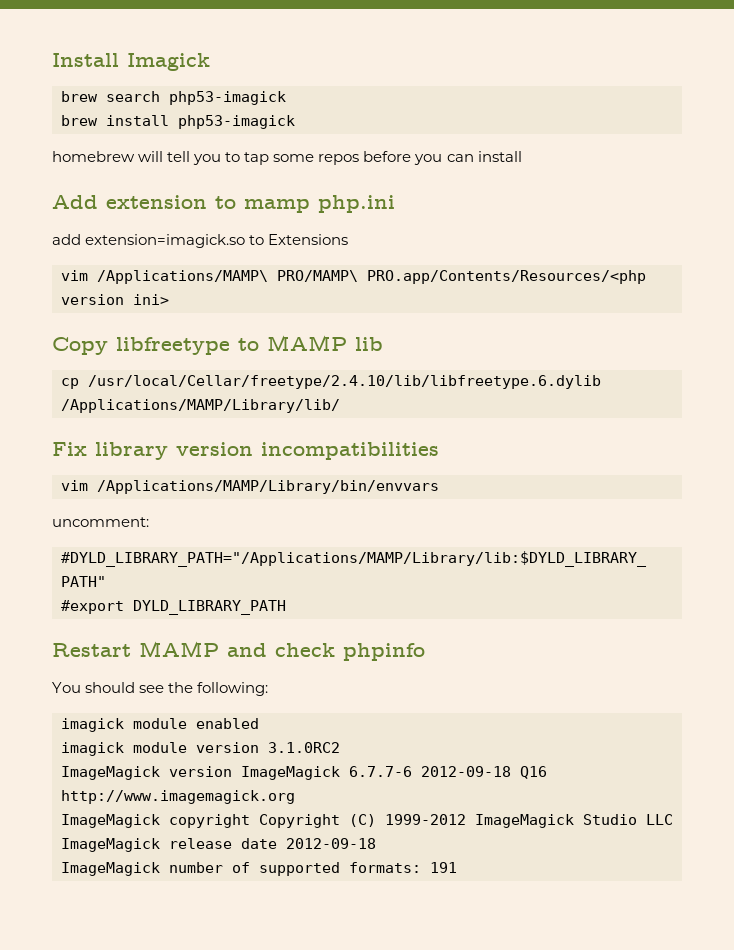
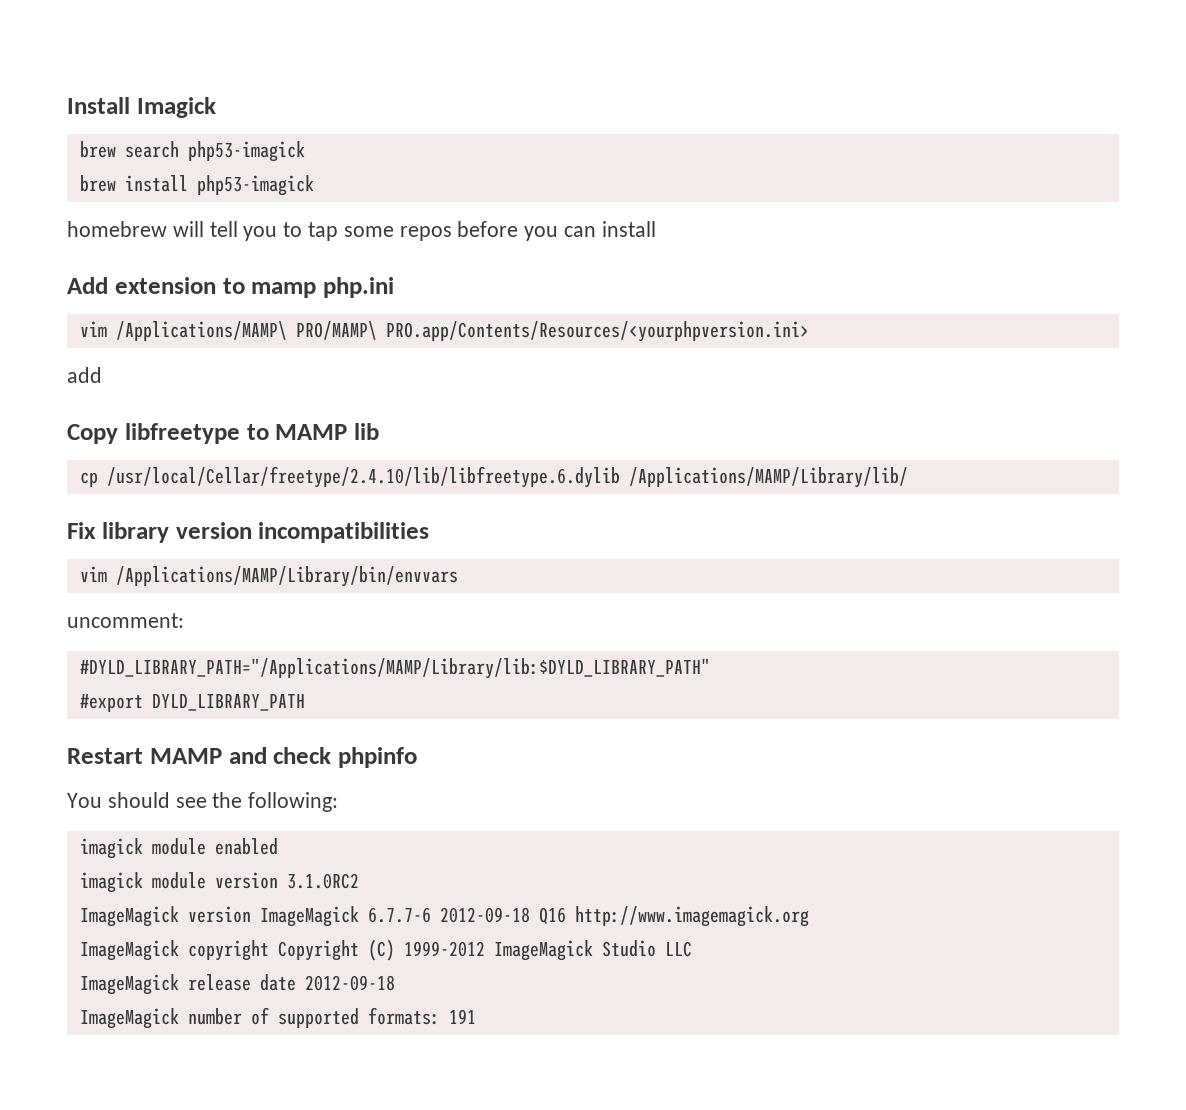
- add extension=imagick.so to Extensions
- vim /Applications/MAMP\ PRO/MAMP\ PRO.app/Contents/Resources/<php version ini>
+ vim /Applications/MAMP\ PRO/MAMP\ PRO.app/Contents/Resources/<yourphpversion.ini>
+ add

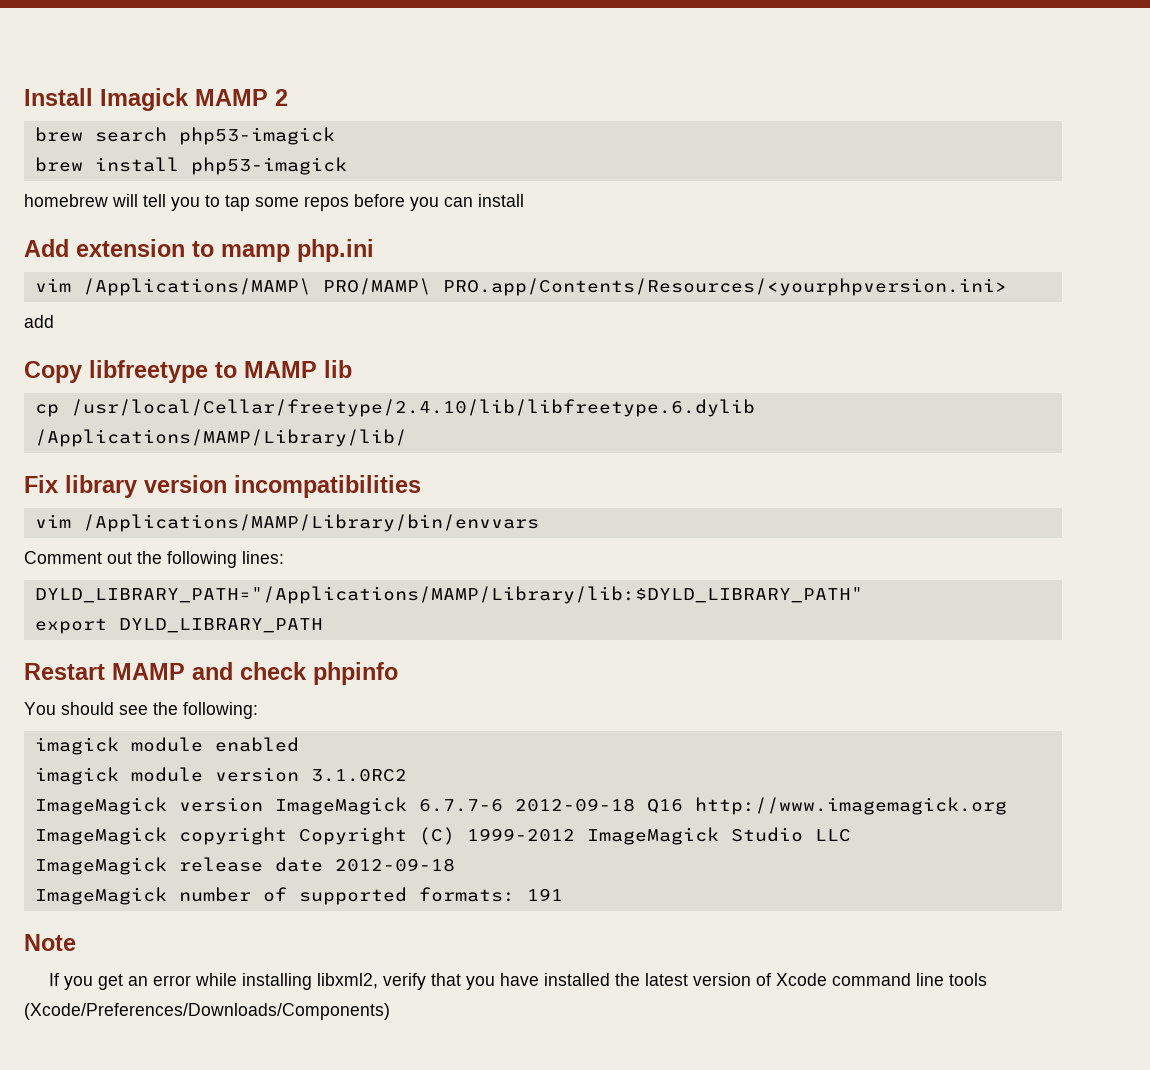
- Install Imagick
+ Install Imagick MAMP 2
- uncomment:
- #DYLD_LIBRARY_PATH="/Applications/MAMP/Library/lib:$DYLD_LIBRARY_PATH"
- #export DYLD_LIBRARY_PATH
+ Comment out the following lines:
+ DYLD_LIBRARY_PATH="/Applications/MAMP/Library/lib:$DYLD_LIBRARY_PATH"
+ export DYLD_LIBRARY_PATH
+ Note
+ If you get an error while installing libxml2, verify that you have installed the latest version of Xcode command line tools (Xcode/Preferences/Downloads/Components)

